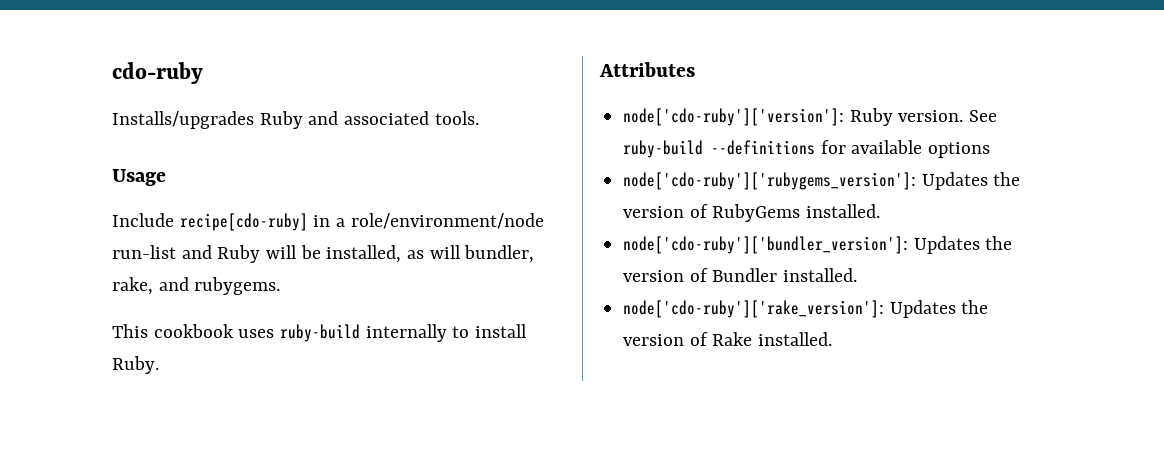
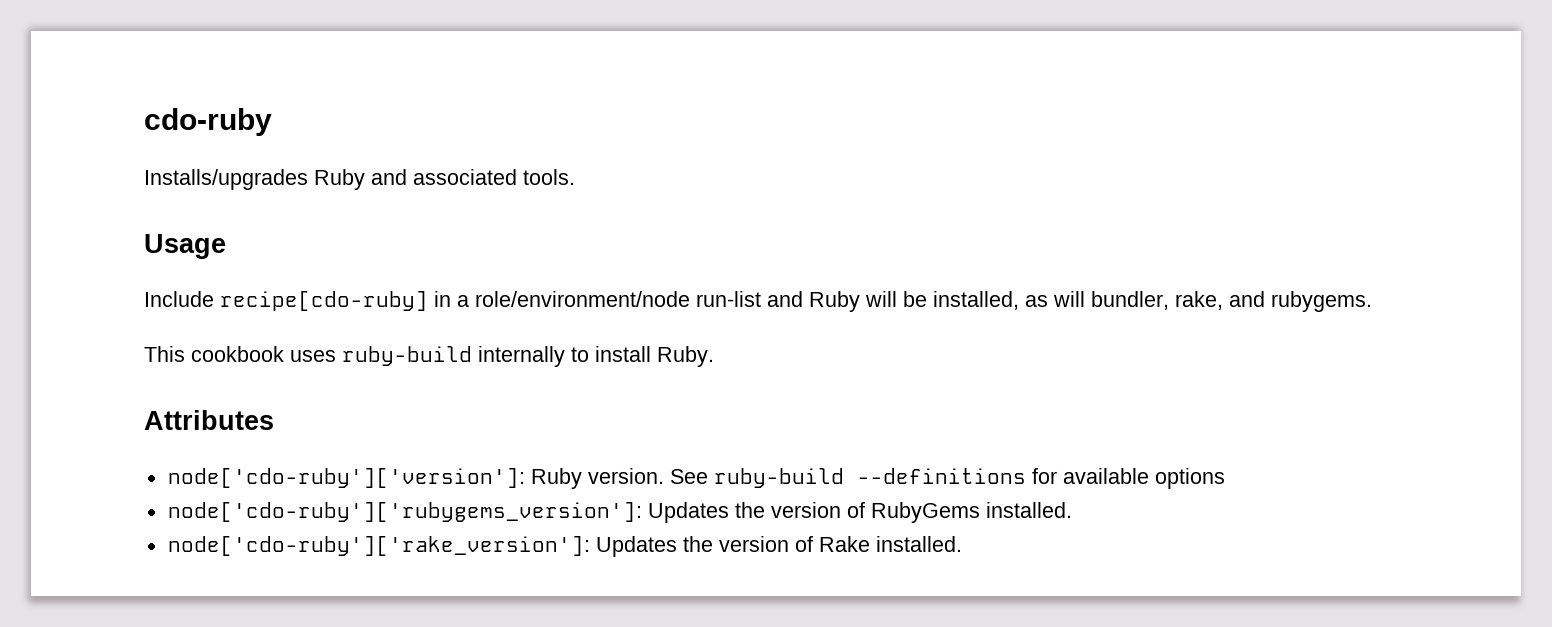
- node['cdo-ruby']['bundler_version']: Updates the version of Bundler installed.

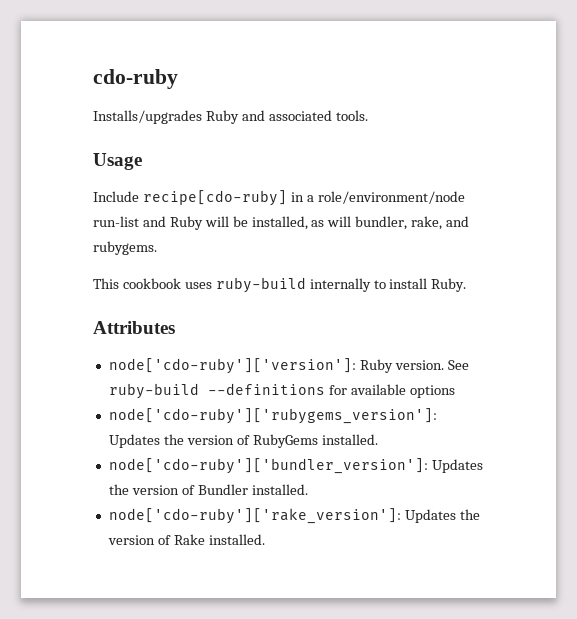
+ node['cdo-ruby']['bundler_version']: Updates the version of Bundler installed.

